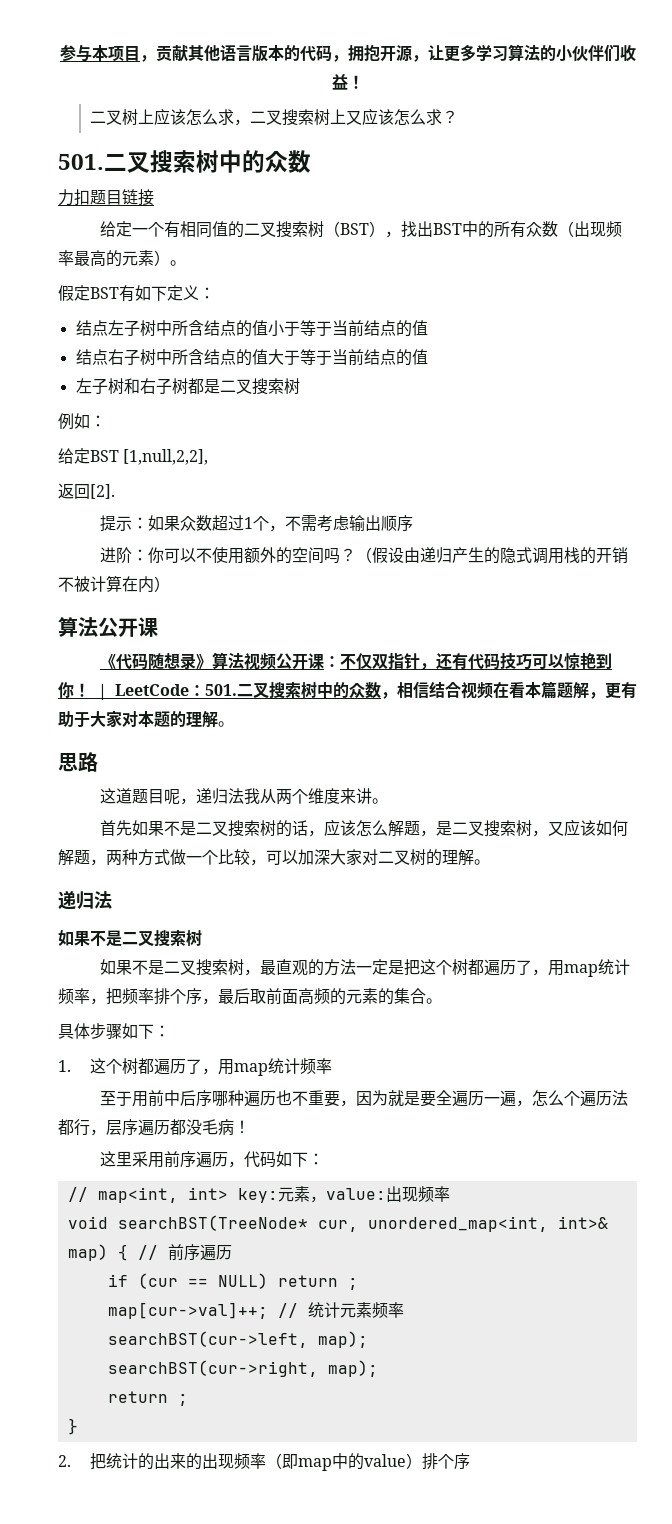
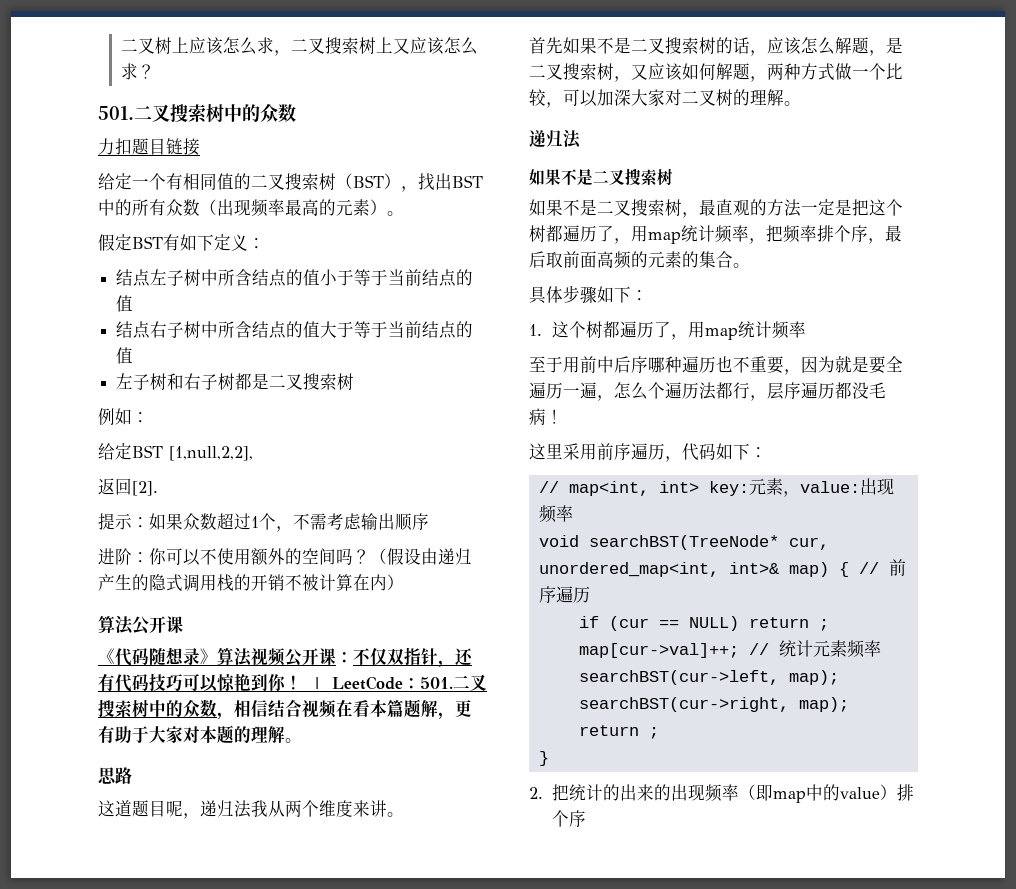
- 参与本项目，贡献其他语言版本的代码，拥抱开源，让更多学习算法的小伙伴们收益！

